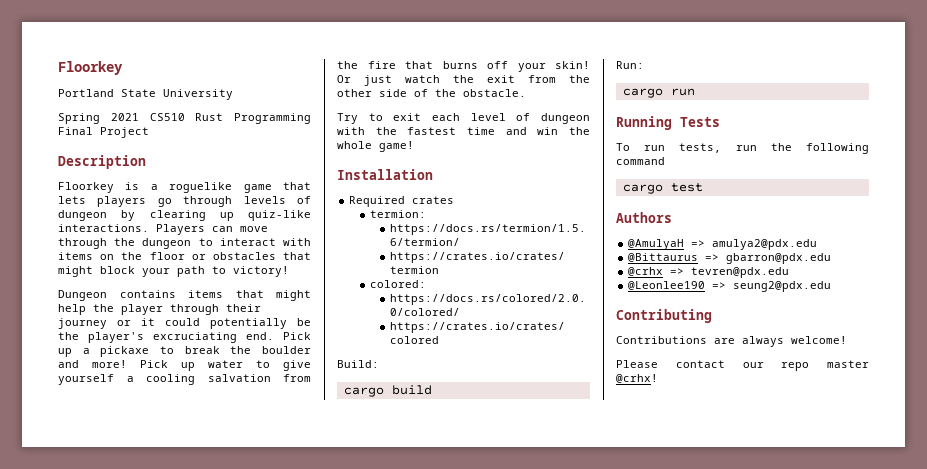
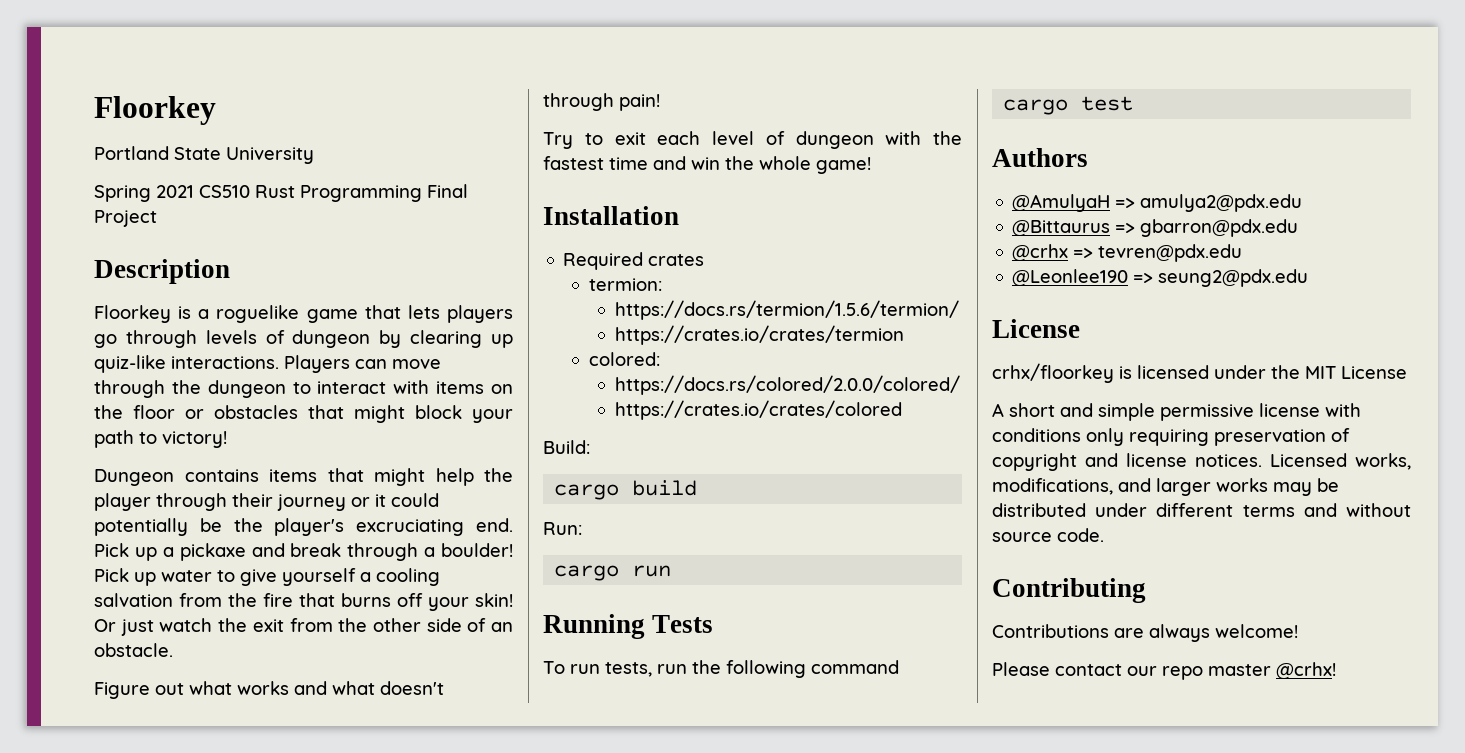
- Pick up a pickaxe to break the boulder and more!
+ Pick up a pickaxe and break through a boulder!
- Or just watch the exit from the other side of the obstacle.
+ Or just watch the exit from the other side of an obstacle.
+ Figure out what works and what doesn't through pain!
  @Leonlee190 => seung2@pdx.edu
+ License
+ crhx/floorkey is licensed under the MIT License
+ A short and simple permissive license with conditions only requiring preservation of copyright and license notices. Licensed works, modifications, and larger works may be distributed under different terms and without source code.

